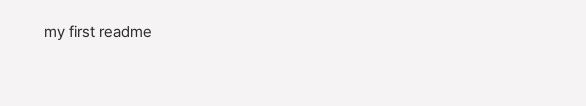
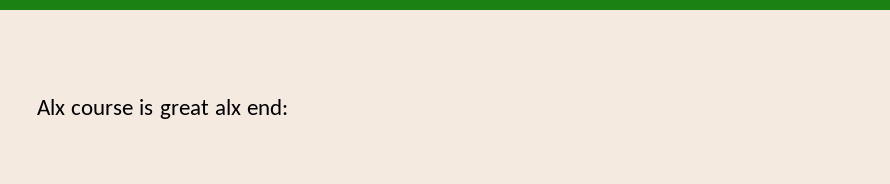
- my first readme
+ Alx course is great alx end:

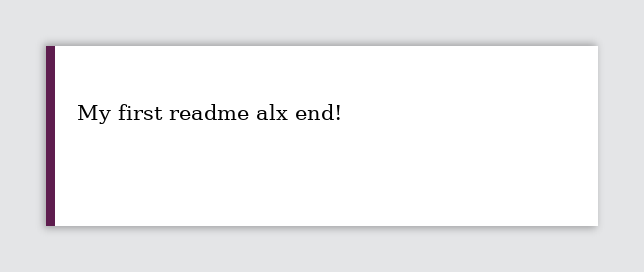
- Alx course is great alx end:
+ My first readme alx end!

